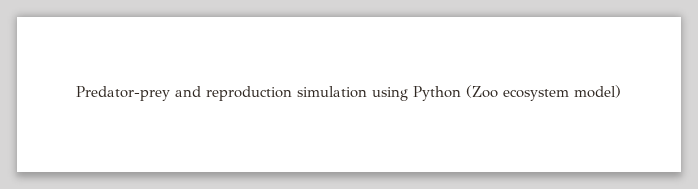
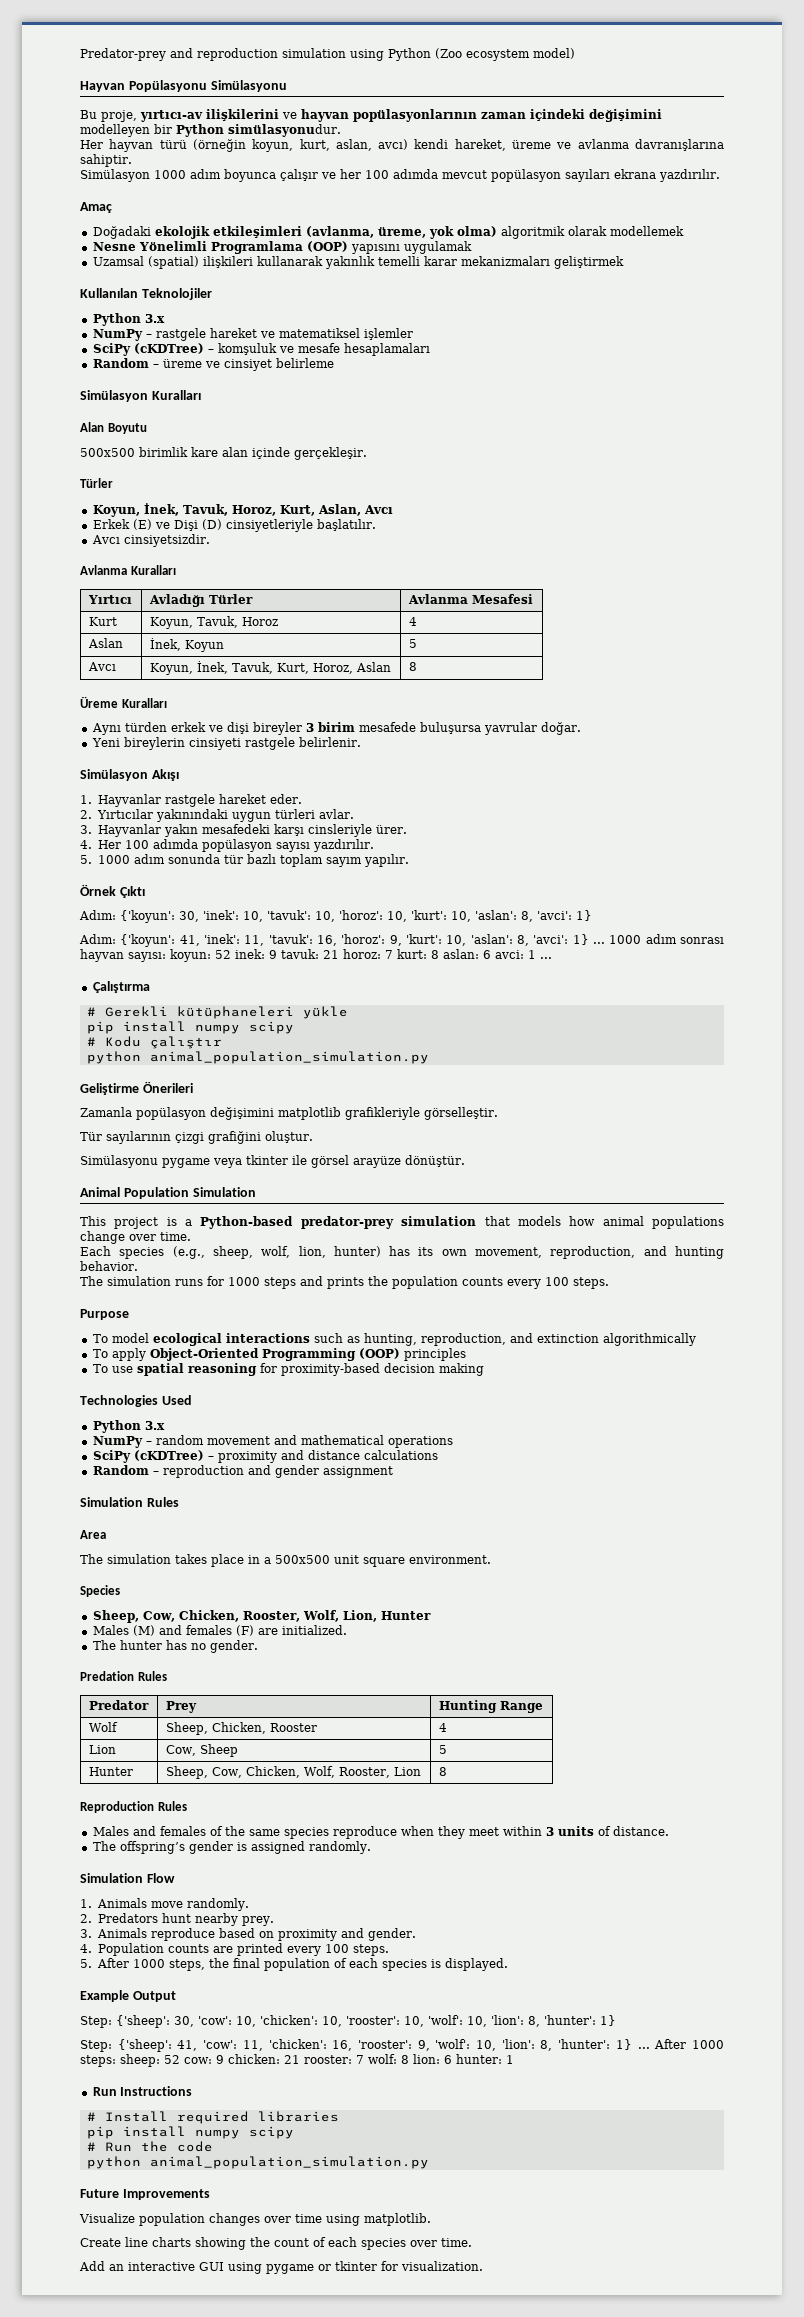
+ Hayvan Popülasyonu Simülasyonu
+ Bu proje, yırtıcı-av ilişkilerini ve hayvan popülasyonlarının zaman içindeki değişimini modelleyen bir Python simülasyonudur.
+ Her hayvan türü (örneğin koyun, kurt, aslan, avcı) kendi hareket, üreme ve avlanma davranışlarına sahiptir.
+ Simülasyon 1000 adım boyunca çalışır ve her 100 adımda mevcut popülasyon sayıları ekrana yazdırılır.
+ Amaç
+ Doğadaki ekolojik etkileşimleri (avlanma, üreme, yok olma) algoritmik olarak modellemek
+ Nesne Yönelimli Programlama (OOP) yapısını uygulamak
+ Uzamsal (spatial) ilişkileri kullanarak yakınlık temelli karar mekanizmaları geliştirmek
+ Kullanılan Teknolojiler
+ Python 3.x
+ NumPy – rastgele hareket ve matematiksel işlemler
+ SciPy (cKDTree) – komşuluk ve mesafe hesaplamaları
+ Random – üreme ve cinsiyet belirleme
+ Simülasyon Kuralları
+ Alan Boyutu
+ 500x500 birimlik kare alan içinde gerçekleşir.
+ Türler
+ Koyun, İnek, Tavuk, Horoz, Kurt, Aslan, Avcı
+ Erkek (E) ve Dişi (D) cinsiyetleriyle başlatılır.
+ Avcı cinsiyetsizdir.
+ Avlanma Kuralları
+ Yırtıcı | Avladığı Türler | Avlanma Mesafesi
+ Kurt | Koyun, Tavuk, Horoz | 4
+ Aslan | İnek, Koyun | 5
+ Avcı | Koyun, İnek, Tavuk, Kurt, Horoz, Aslan | 8
+ Üreme Kuralları
+ Aynı türden erkek ve dişi bireyler 3 birim mesafede buluşursa yavrular doğar.
+ Yeni bireylerin cinsiyeti rastgele belirlenir.
+ Simülasyon Akışı
+ 1. Hayvanlar rastgele hareket eder.
+ 2. Yırtıcılar yakınındaki uygun türleri avlar.
+ 3. Hayvanlar yakın mesafedeki karşı cinsleriyle ürer.
+ 4. Her 100 adımda popülasyon sayısı yazdırılır.
+ 5. 1000 adım sonunda tür bazlı toplam sayım yapılır.
+ Örnek Çıktı
+ Adım: {'koyun': 30, 'inek': 10, 'tavuk': 10, 'horoz': 10, 'kurt': 10, 'aslan': 8, 'avci': 1}
+ Adım: {'koyun': 41, 'inek': 11, 'tavuk': 16, 'horoz': 9, 'kurt': 10, 'aslan': 8, 'avci': 1} ... 1000 adım sonrası hayvan sayısı: koyun: 52 inek: 9 tavuk: 21 horoz: 7 kurt: 8 aslan: 6 avci: 1 ...
+ Çalıştırma
+ # Gerekli kütüphaneleri yükle
+ pip install numpy scipy
+ # Kodu çalıştır
+ python animal_population_simulation.py
+ Geliştirme Önerileri
+ Zamanla popülasyon değişimini matplotlib grafikleriyle görselleştir.
+ Tür sayılarının çizgi grafiğini oluştur.
+ Simülasyonu pygame veya tkinter ile görsel arayüze dönüştür.
+ Animal Population Simulation
+ This project is a Python-based predator-prey simulation that models how animal populations change over time.
+ Each species (e.g., sheep, wolf, lion, hunter) has its own movement, reproduction, and hunting behavior.
+ The simulation runs for 1000 steps and prints the population counts every 100 steps.
+ Purpose
+ To model ecological interactions such as hunting, reproduction, and extinction algorithmically
+ To apply Object-Oriented Programming (OOP) principles
+ To use spatial reasoning for proximity-based decision making
+ Technologies Used
+ Python 3.x
+ NumPy – random movement and mathematical operations
+ SciPy (cKDTree) – proximity and distance calculations
+ Random – reproduction and gender assignment
+ Simulation Rules
+ Area
+ The simulation takes place in a 500x500 unit square environment.
+ Species
+ Sheep, Cow, Chicken, Rooster, Wolf, Lion, Hunter
+ Males (M) and females (F) are initialized.
+ The hunter has no gender.
+ Predation Rules
+ Predator | Prey | Hunting Range
+ Wolf | Sheep, Chicken, Rooster | 4
+ Lion | Cow, Sheep | 5
+ Hunter | Sheep, Cow, Chicken, Wolf, Rooster, Lion | 8
+ Reproduction Rules
+ Males and females of the same species reproduce when they meet within 3 units of distance.
+ The offspring’s gender is assigned randomly.
+ Simulation Flow
+ 1. Animals move randomly.
+ 2. Predators hunt nearby prey.
+ 3. Animals reproduce based on proximity and gender.
+ 4. Population counts are printed every 100 steps.
+ 5. After 1000 steps, the final population of each species is displayed.
+ Example Output
+ Step: {'sheep': 30, 'cow': 10, 'chicken': 10, 'rooster': 10, 'wolf': 10, 'lion': 8, 'hunter': 1}
+ Step: {'sheep': 41, 'cow': 11, 'chicken': 16, 'rooster': 9, 'wolf': 10, 'lion': 8, 'hunter': 1} ... After 1000 steps: sheep: 52 cow: 9 chicken: 21 rooster: 7 wolf: 8 lion: 6 hunter: 1
+ Run Instructions
+ # Install required libraries
+ pip install numpy scipy
+ # Run the code
+ python animal_population_simulation.py
+ Future Improvements
+ Visualize population changes over time using matplotlib.
+ Create line charts showing the count of each species over time.
+ Add an interactive GUI using pygame or tkinter for visualization.

